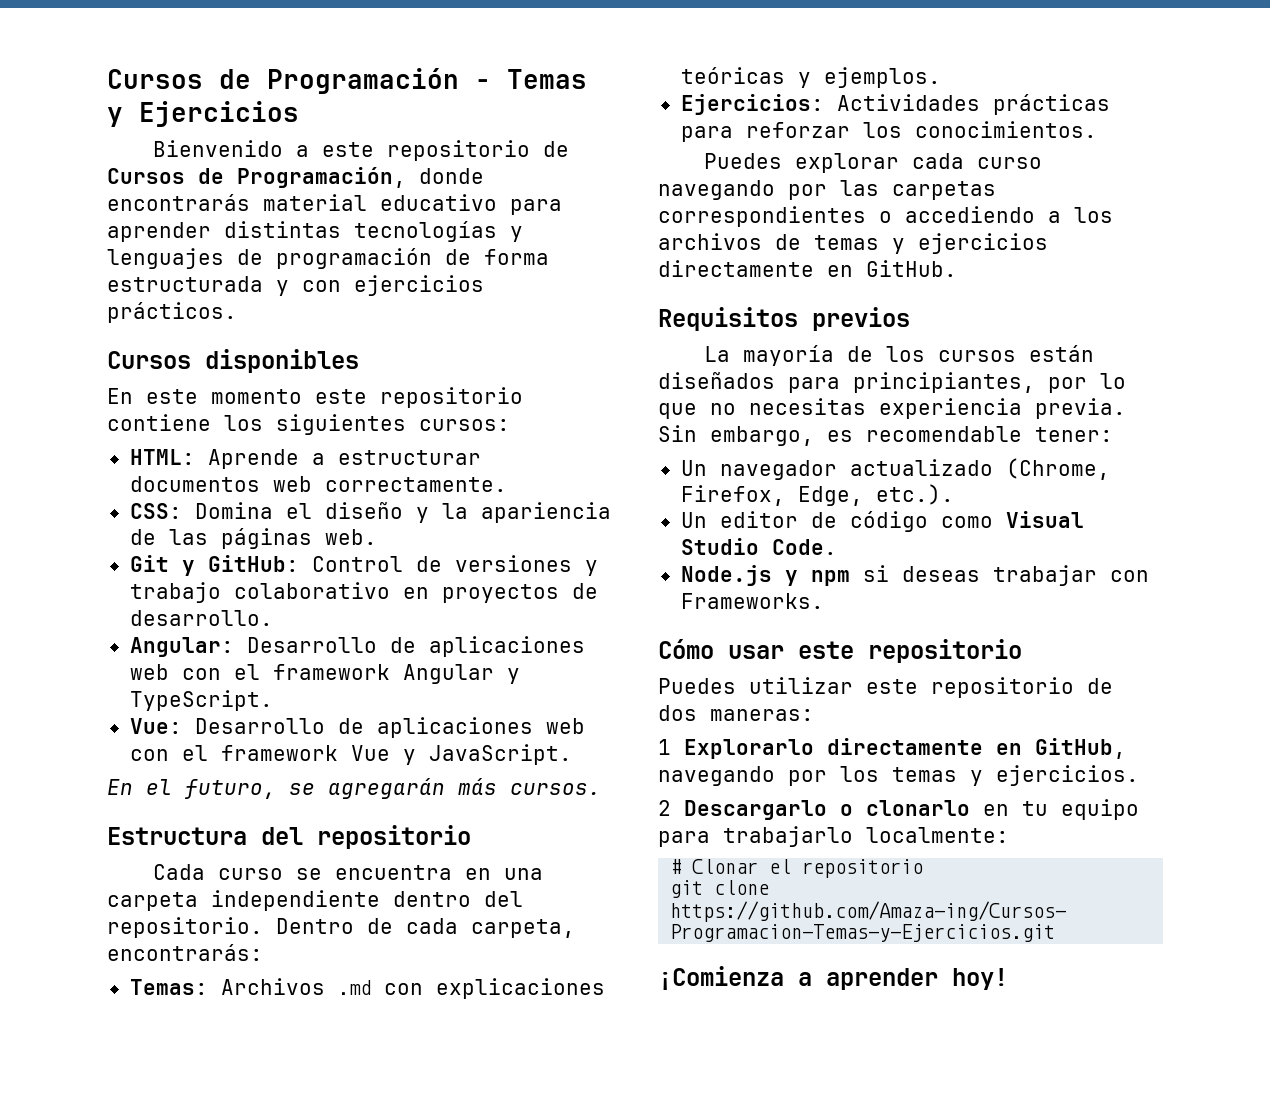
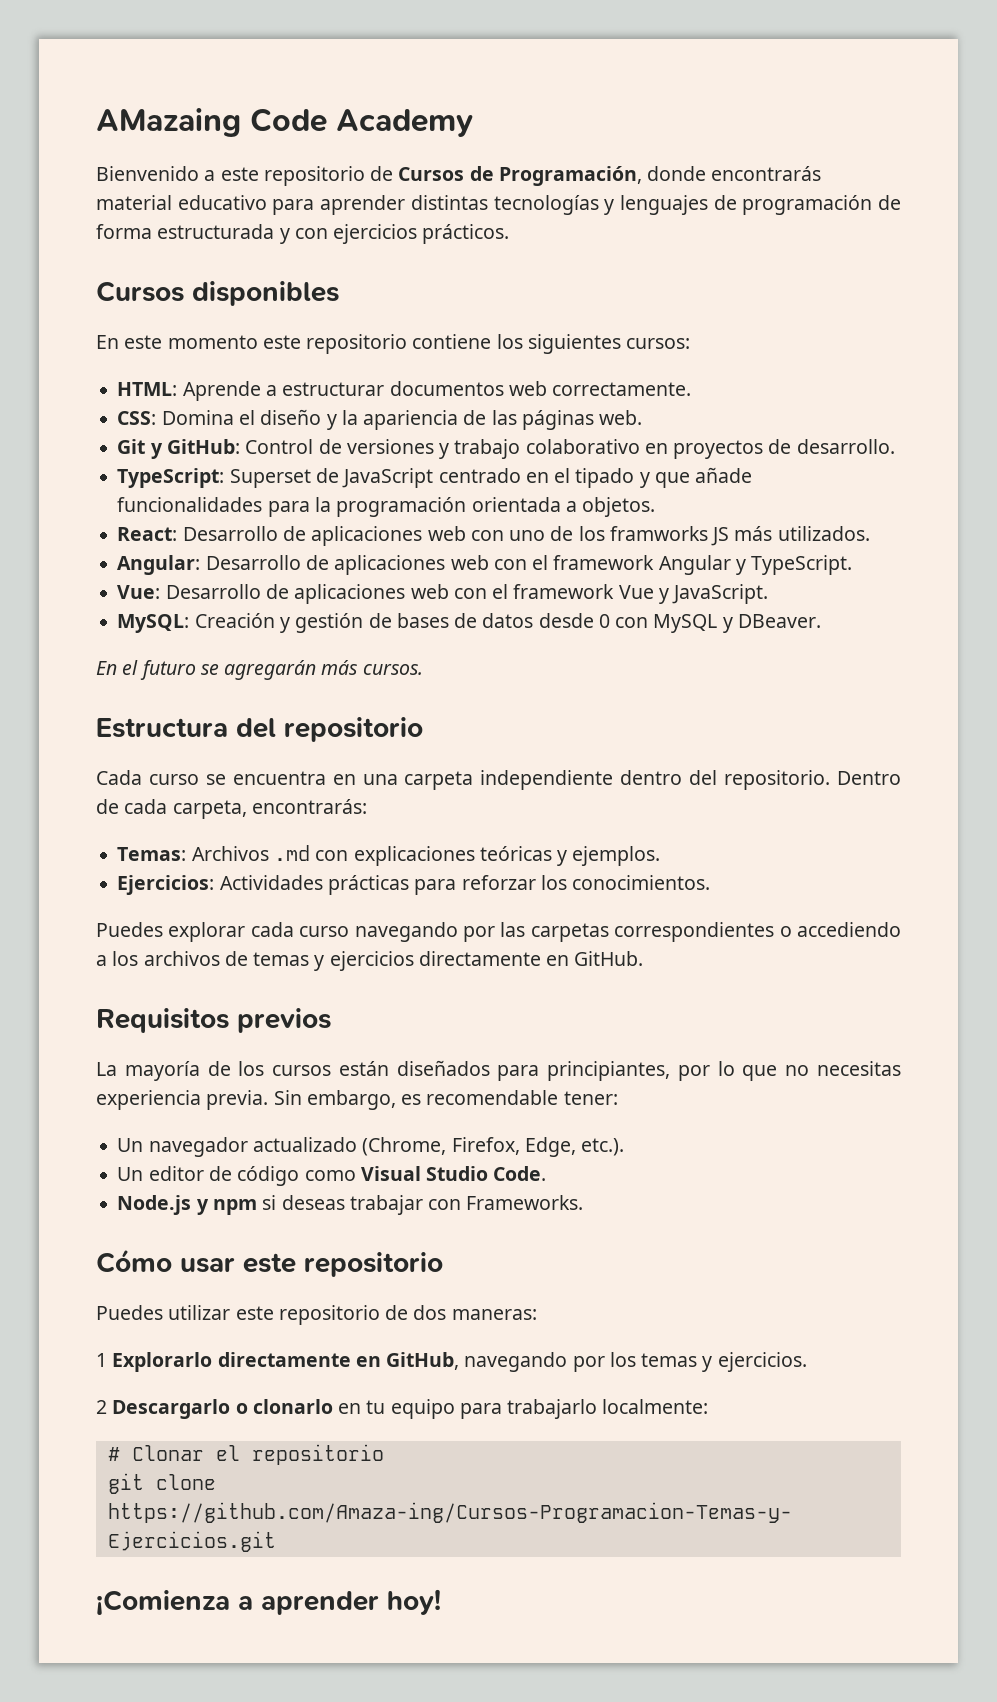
- Cursos de Programación - Temas y Ejercicios
+ AMazaing Code Academy
+ TypeScript: Superset de JavaScript centrado en el tipado y que añade funcionalidades para la programación orientada a objetos.
+ React: Desarrollo de aplicaciones web con uno de los framworks JS más utilizados.
+ MySQL: Creación y gestión de bases de datos desde 0 con MySQL y DBeaver.
- En el futuro, se agregarán más cursos.
+ En el futuro se agregarán más cursos.

